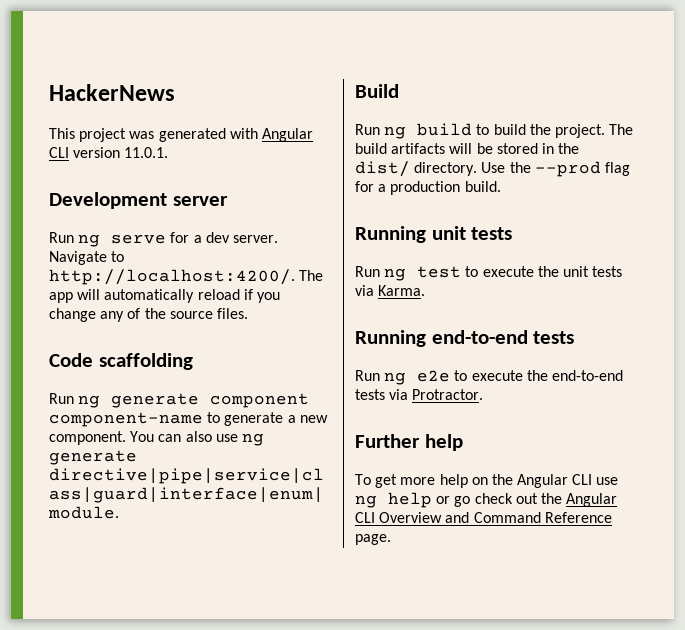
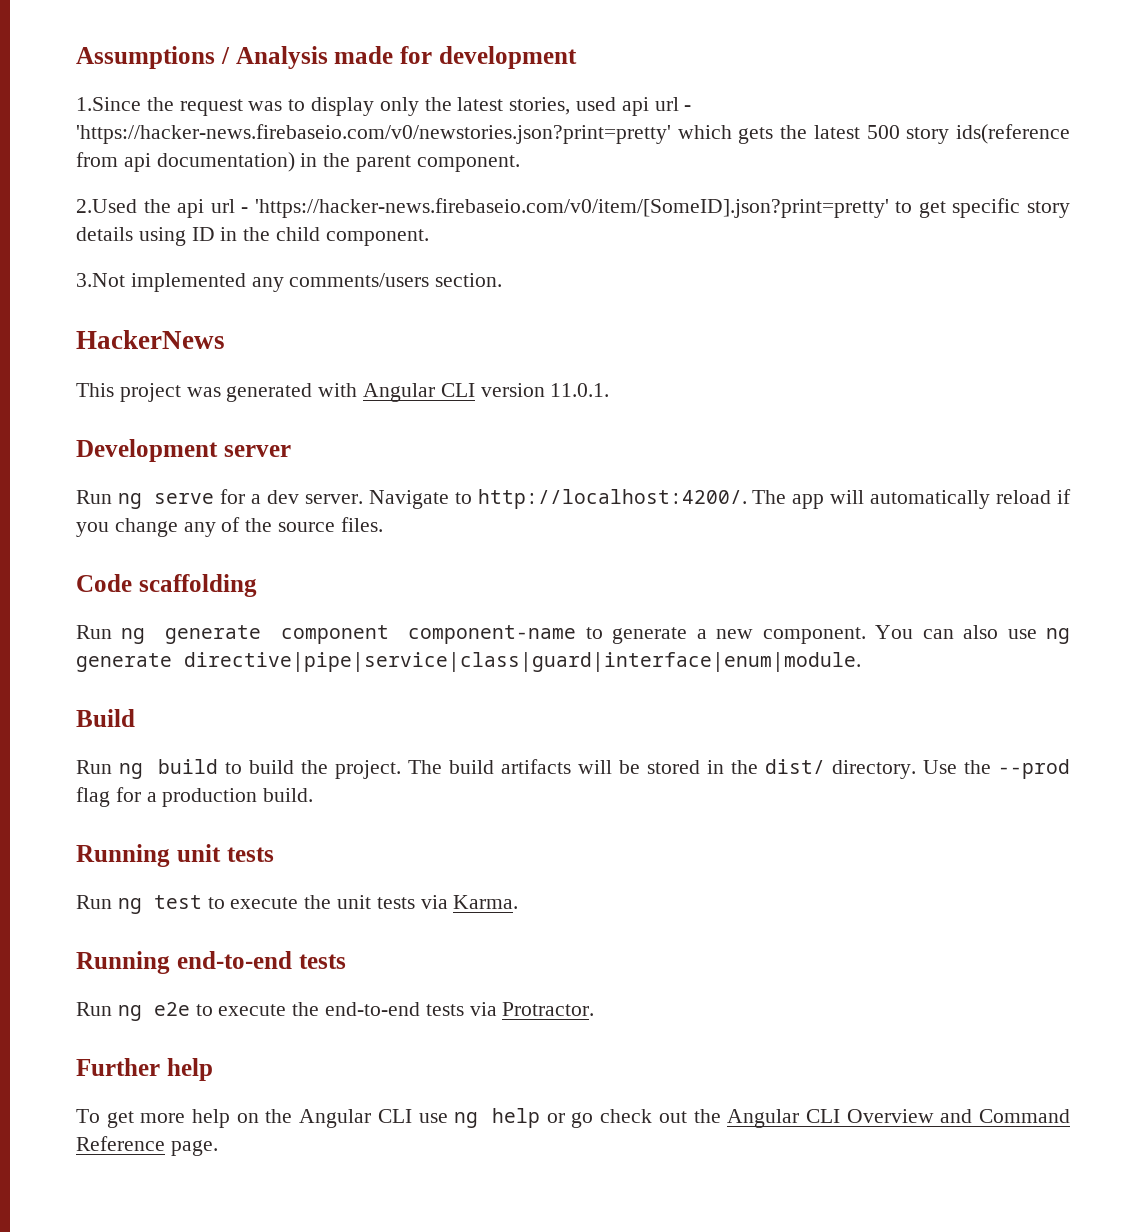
+ Assumptions / Analysis made for development
+ 1.Since the request was to display only the latest stories, used api url - 'https://hacker-news.firebaseio.com/v0/newstories.json?print=pretty' which gets the latest 500 story ids(reference from api documentation) in the parent component.
+ 2.Used the api url - 'https://hacker-news.firebaseio.com/v0/item/[SomeID].json?print=pretty' to get specific story details using ID in the child component.
+ 3.Not implemented any comments/users section.

